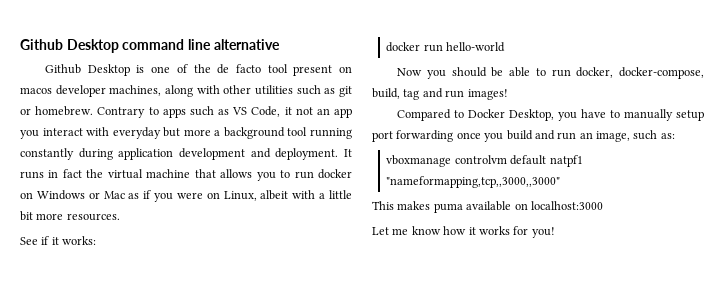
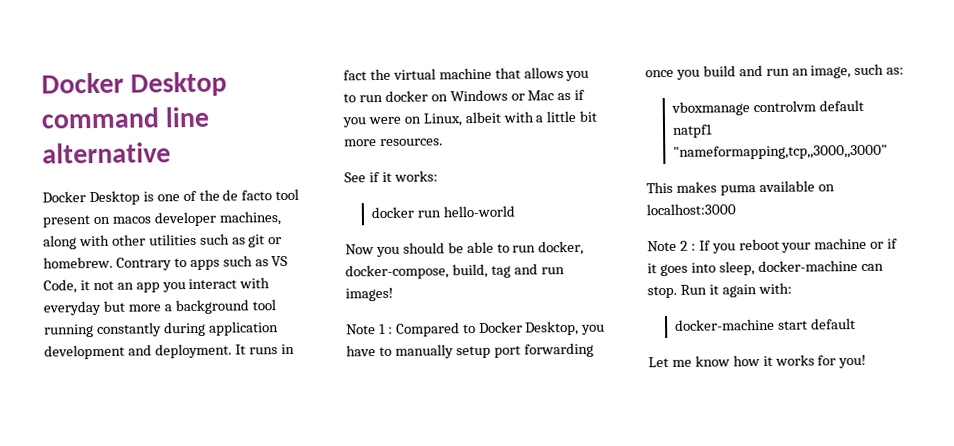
- Github Desktop command line alternative
+ Docker Desktop command line alternative
- Github Desktop is one of the de facto tool present on macos developer machines, along with other utilities such as git or homebrew.
+ Docker Desktop is one of the de facto tool present on macos developer machines, along with other utilities such as git or homebrew.
- Compared to Docker Desktop, you have to manually setup port forwarding once you build and run an image, such as:
+ Note 1 : Compared to Docker Desktop, you have to manually setup port forwarding once you build and run an image, such as:
+ Note 2 : If you reboot your machine or if it goes into sleep, docker-machine can stop. Run it again with:
+ docker-machine start default

